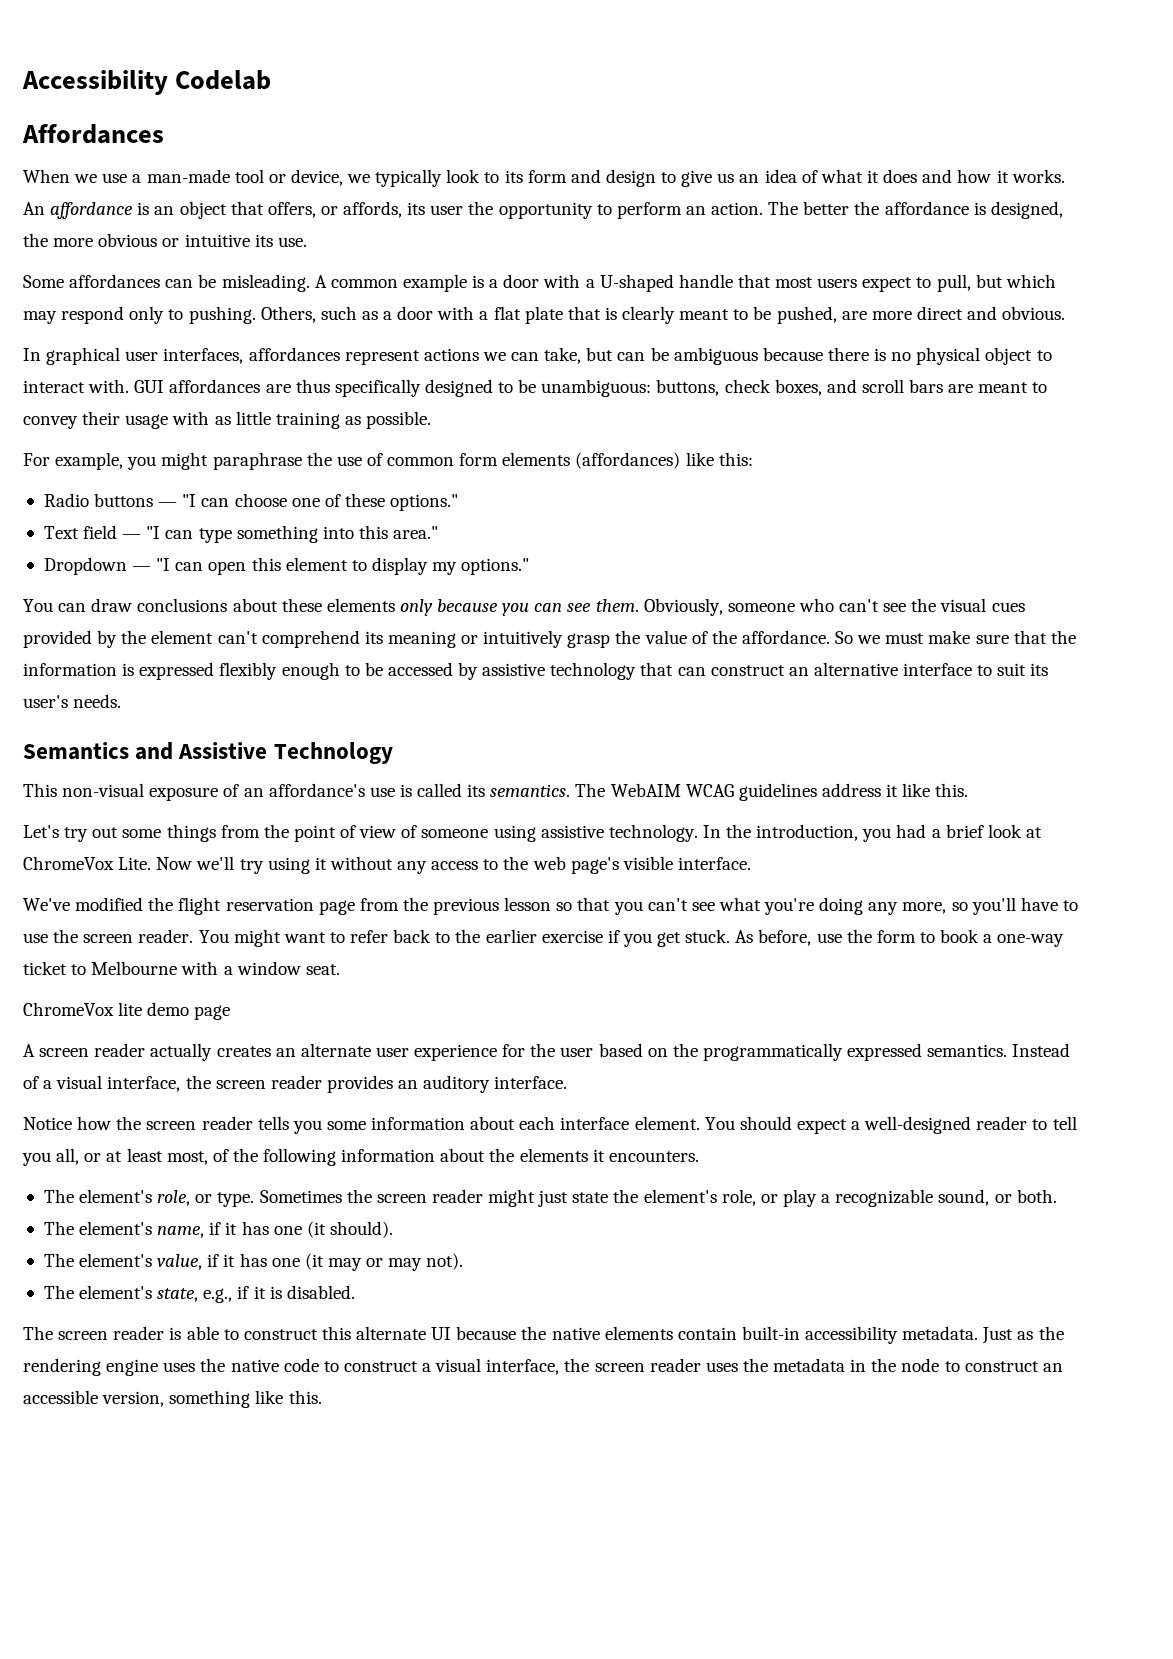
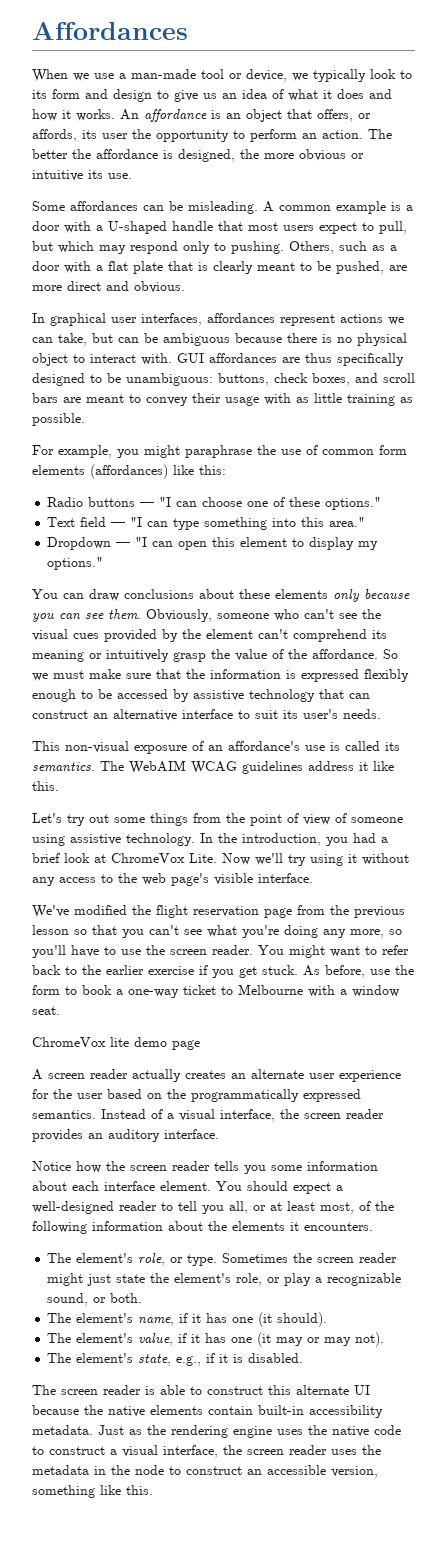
- Accessibility Codelab
- Semantics and Assistive Technology

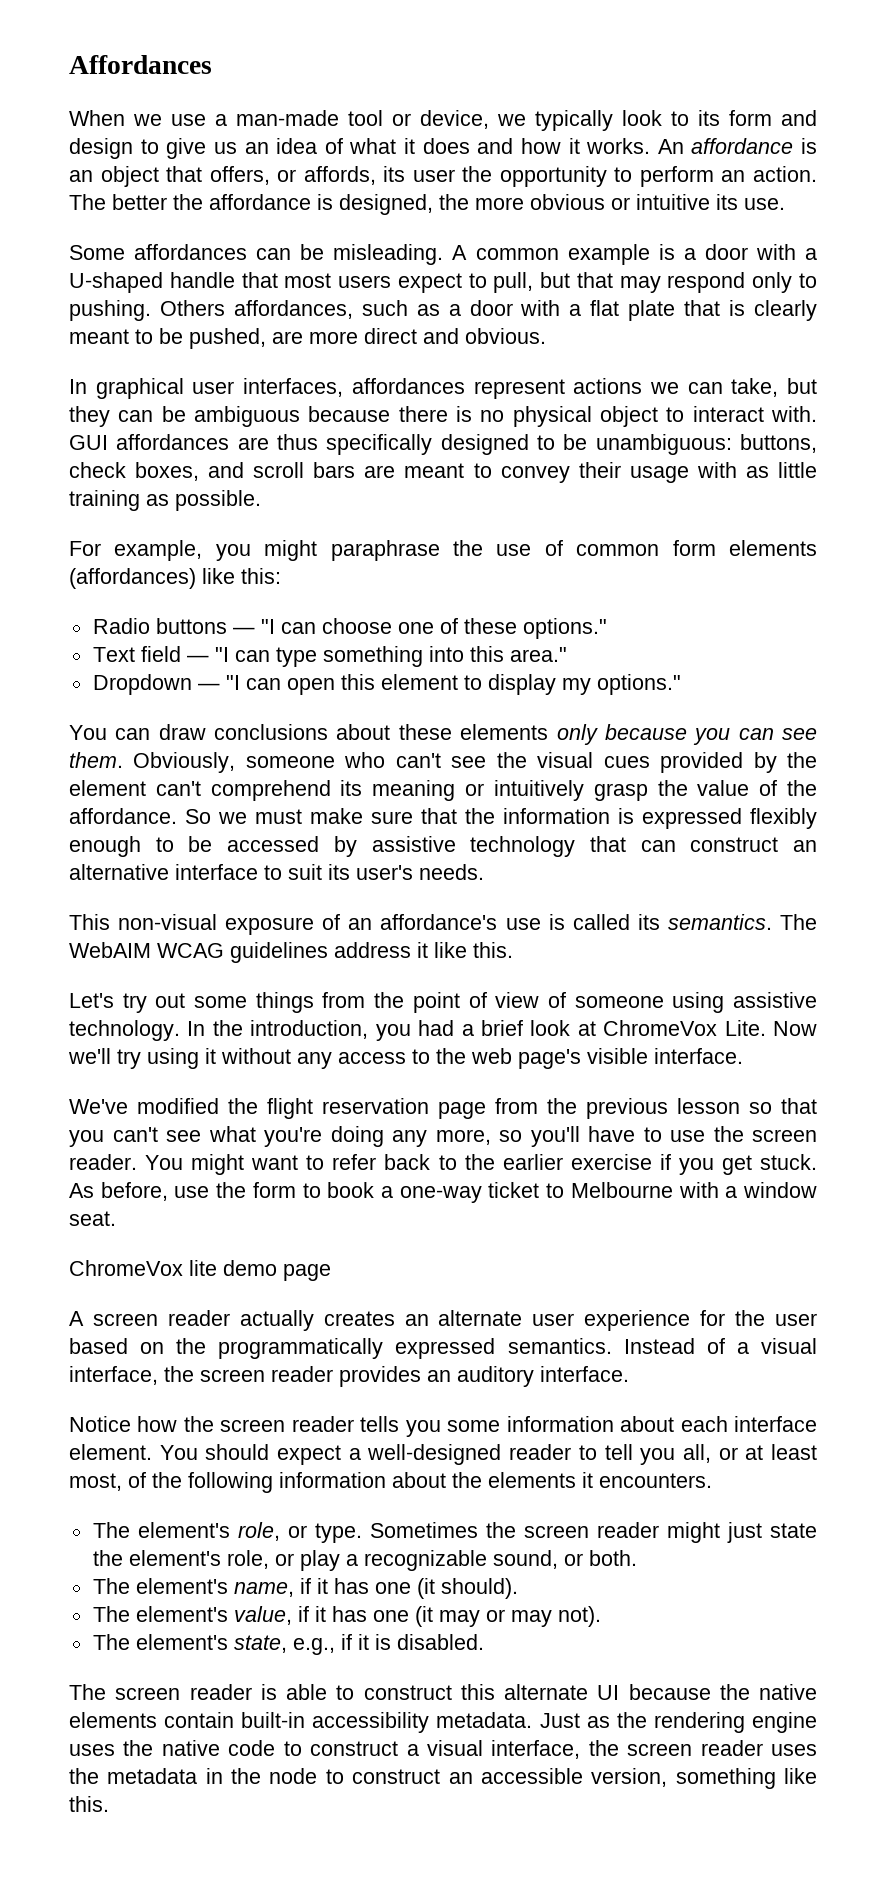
- A common example is a door with a U-shaped handle that most users expect to pull, but which may respond only to pushing.
+ A common example is a door with a U-shaped handle that most users expect to pull, but that may respond only to pushing.
- Others, such as a door with a flat plate that is clearly meant to be pushed, are more direct and obvious.
+ Others affordances, such as a door with a flat plate that is clearly meant to be pushed, are more direct and obvious.
- In graphical user interfaces, affordances represent actions we can take, but can be ambiguous because there is no physical object to interact with.
+ In graphical user interfaces, affordances represent actions we can take, but they can be ambiguous because there is no physical object to interact with.

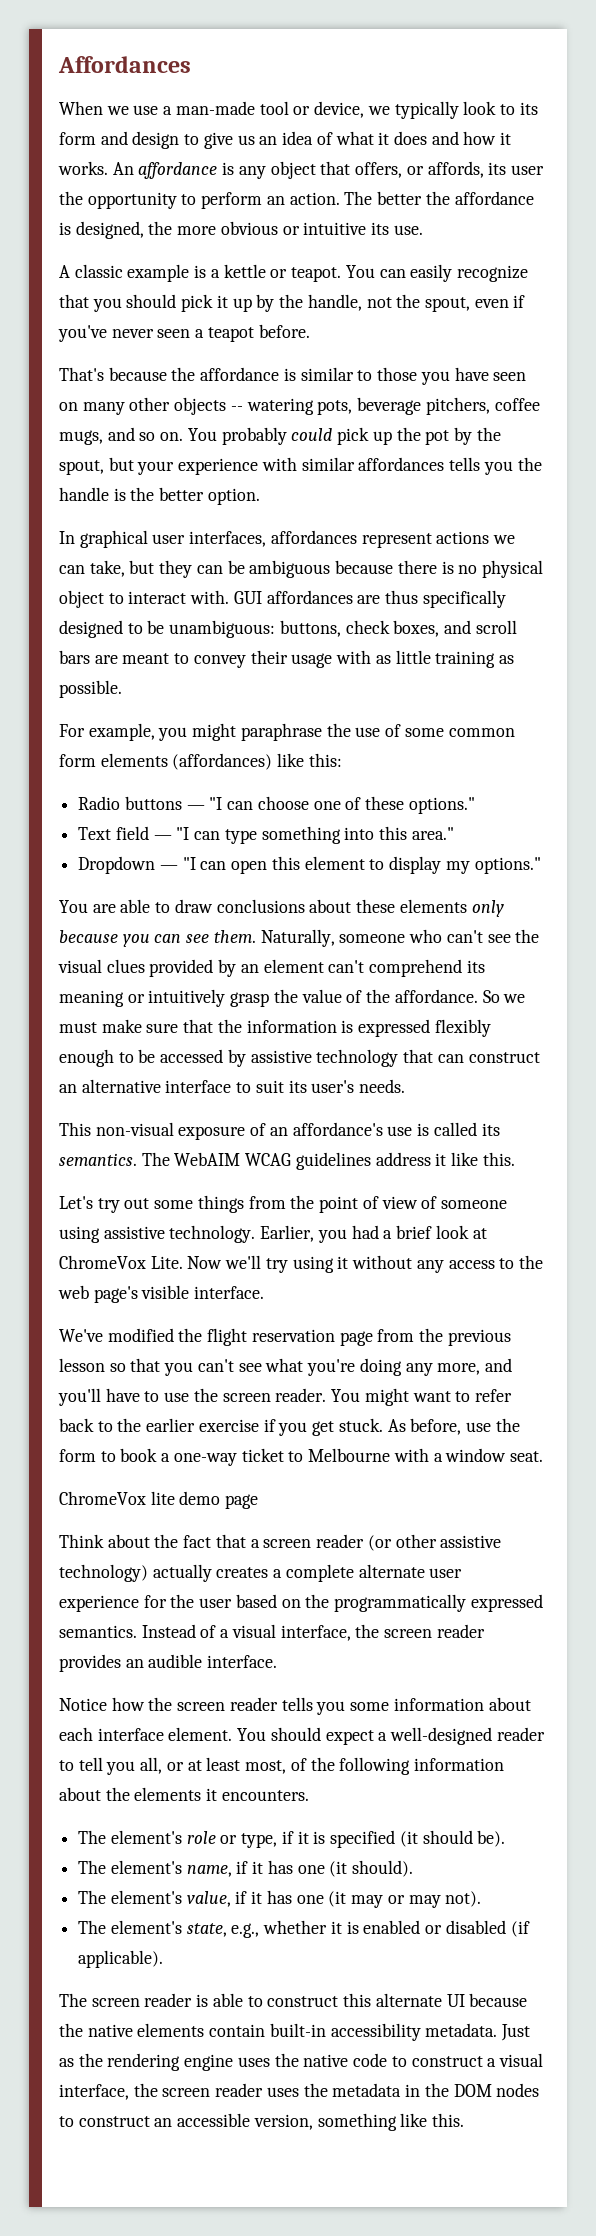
- An affordance is an object that offers, or affords, its user the opportunity to perform an action.
+ An affordance is any object that offers, or affords, its user the opportunity to perform an action.
- Some affordances can be misleading. A common example is a door with a U-shaped handle that most users expect to pull, but that may respond only to pushing. Others affordances, such as a door with a flat plate that is clearly meant to be pushed, are more direct and obvious.
+ A classic example is a kettle or teapot. You can easily recognize that you should pick it up by the handle, not the spout, even if you've never seen a teapot before.
+ That's because the affordance is similar to those you have seen on many other objects -- watering pots, beverage pitchers, coffee mugs, and so on. You probably could pick up the pot by the spout, but your experience with similar affordances tells you the handle is the better option.
- For example, you might paraphrase the use of common form elements (affordances) like this:
+ For example, you might paraphrase the use of some common form elements (affordances) like this:
- You can draw conclusions about these elements only because you can see them.
+ You are able to draw conclusions about these elements only because you can see them.
- Obviously, someone who can't see the visual cues provided by the element can't comprehend its meaning or intuitively grasp the value of the affordance.
+ Naturally, someone who can't see the visual clues provided by an element can't comprehend its meaning or intuitively grasp the value of the affordance.
- In the introduction, you had a brief look at ChromeVox Lite.
+ Earlier, you had a brief look at ChromeVox Lite.
- We've modified the flight reservation page from the previous lesson so that you can't see what you're doing any more, so you'll have to use the screen reader.
+ We've modified the flight reservation page from the previous lesson so that you can't see what you're doing any more, and you'll have to use the screen reader.
- A screen reader actually creates an alternate user experience for the user based on the programmatically expressed semantics.
+ Think about the fact that a screen reader (or other assistive technology) actually creates a complete alternate user experience for the user based on the programmatically expressed semantics.
- Instead of a visual interface, the screen reader provides an auditory interface.
+ Instead of a visual interface, the screen reader provides an audible interface.
- The element's role, or type. Sometimes the screen reader might just state the element's role, or play a recognizable sound, or both.
+ The element's role or type, if it is specified (it should be).
- The element's state, e.g., if it is disabled.
+ The element's state, e.g., whether it is enabled or disabled (if applicable).
- Just as the rendering engine uses the native code to construct a visual interface, the screen reader uses the metadata in the node to construct an accessible version, something like this.
+ Just as the rendering engine uses the native code to construct a visual interface, the screen reader uses the metadata in the DOM nodes to construct an accessible version, something like this.

